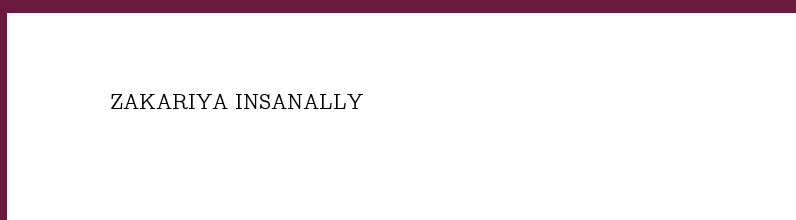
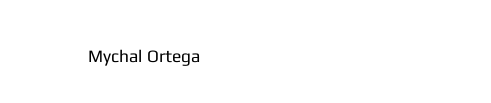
- ZAKARIYA INSANALLY
+ Mychal Ortega

